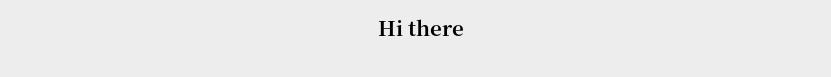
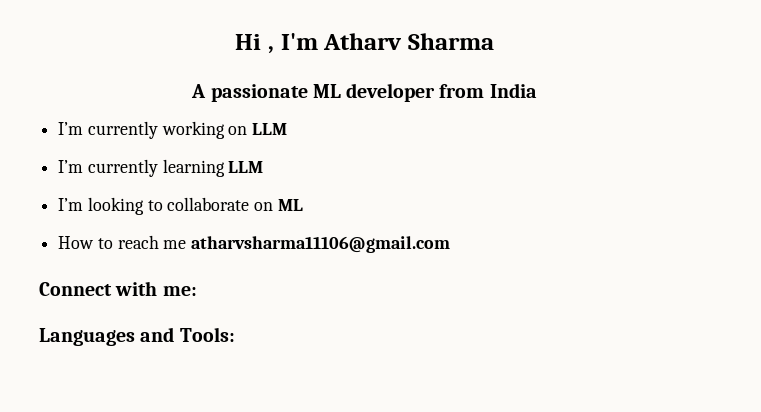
- Hi there
+ Hi , I'm Atharv Sharma
+ A passionate ML developer from India
+ I’m currently working on LLM
+ I’m currently learning LLM
+ I’m looking to collaborate on ML
+ How to reach me atharvsharma11106@gmail.com
+ Connect with me:
+ Languages and Tools:

